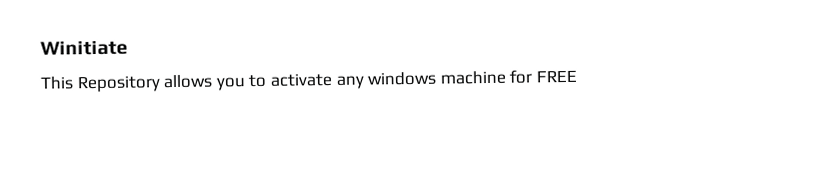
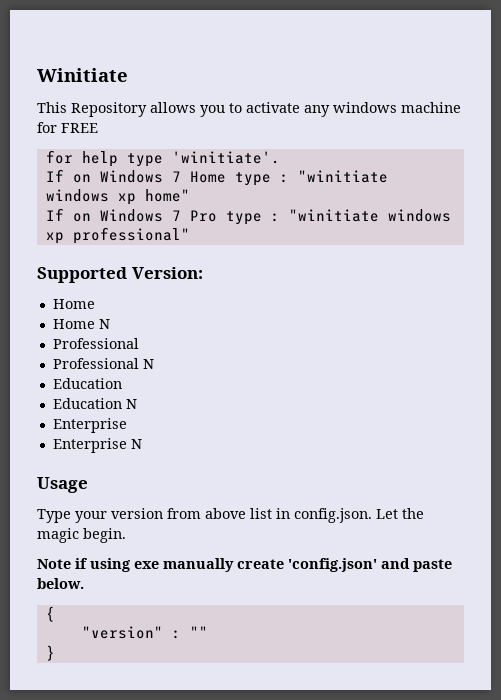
+ for help type 'winitiate'.
+ If on Windows 7 Home type : "winitiate windows xp home"
+ If on Windows 7 Pro type : "winitiate windows xp professional"
+ Supported Version:
+ Home
+ Home N
+ Professional
+ Professional N
+ Education
+ Education N
+ Enterprise
+ Enterprise N
+ Usage
+ Type your version from above list in config.json. Let the magic begin.
+ Note if using exe manually create 'config.json' and paste below.
+ {
+ "version" : ""
+ }

